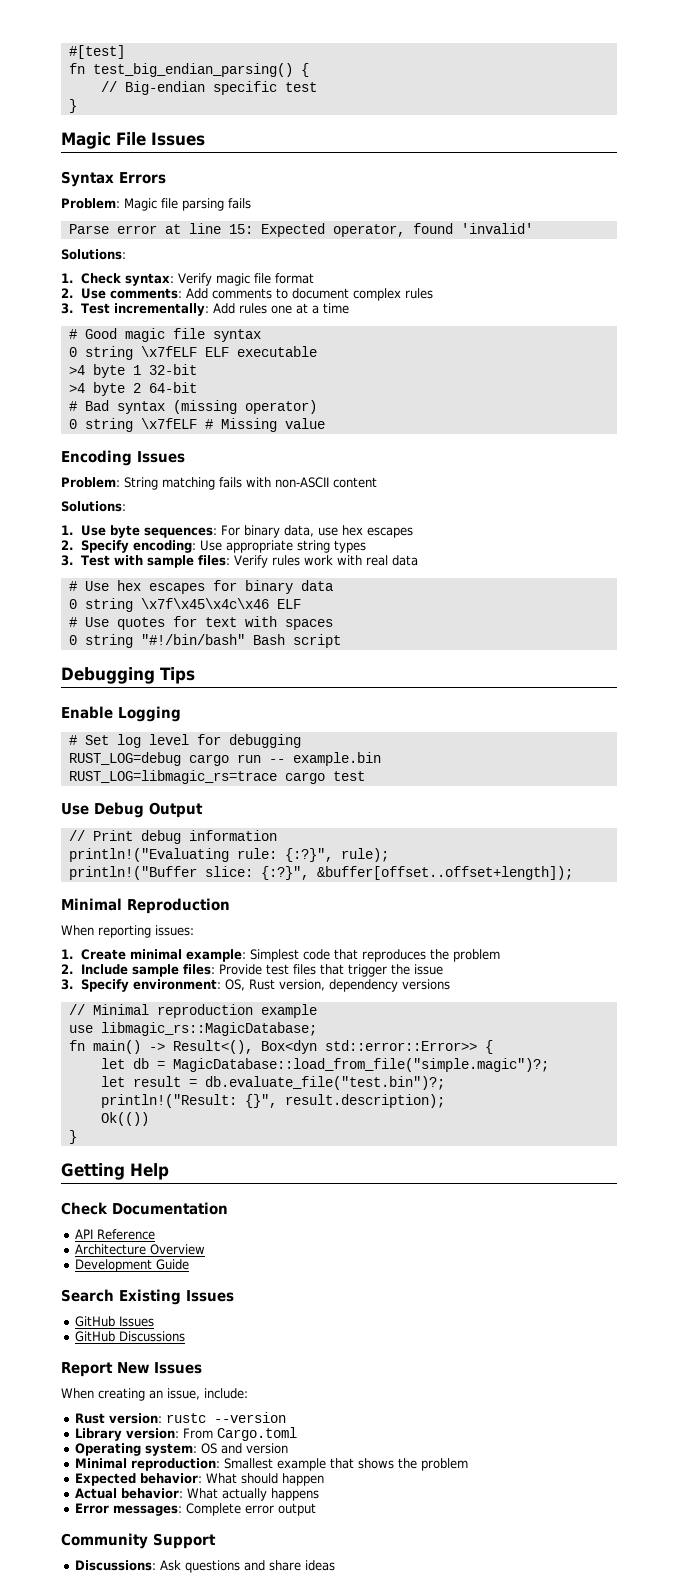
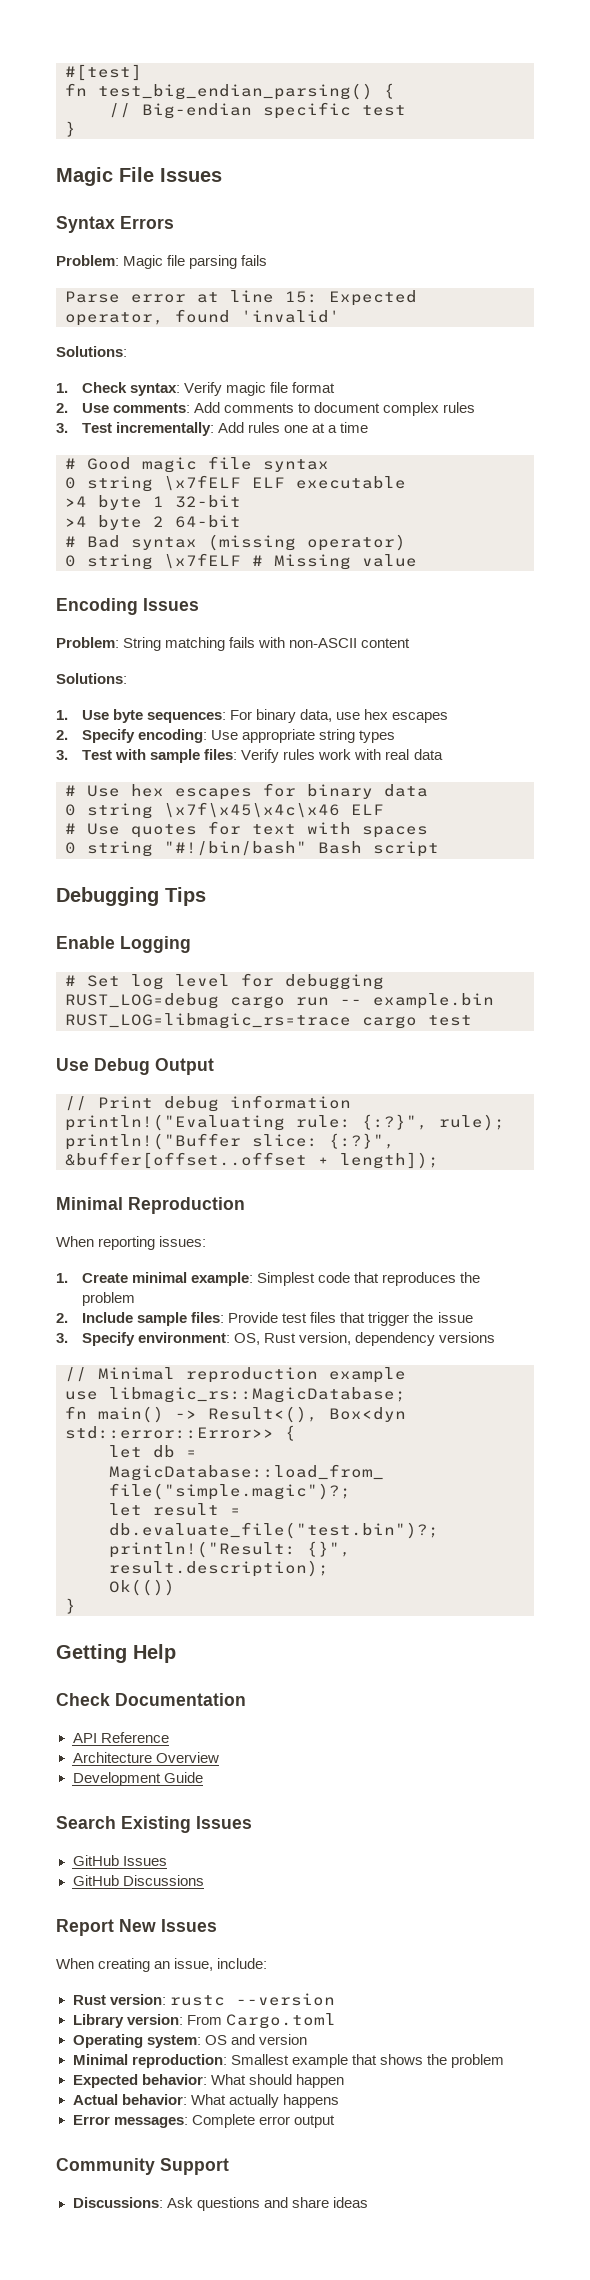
- println!("Buffer slice: {:?}", &buffer[offset..offset+length]);
+ println!("Buffer slice: {:?}", &buffer[offset..offset + length]);

